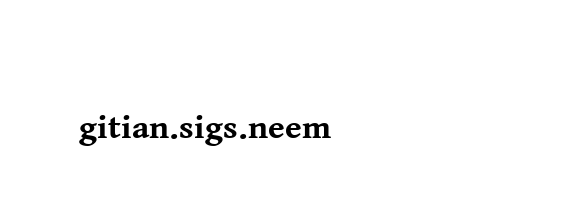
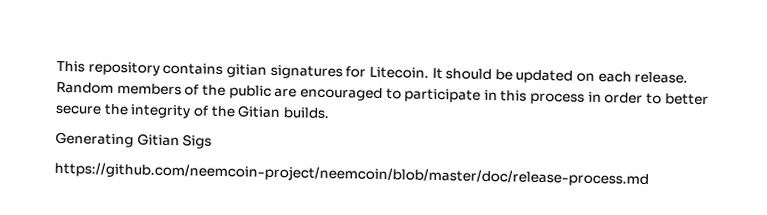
- gitian.sigs.neem
+ This repository contains gitian signatures for Litecoin. It should be updated on each release. Random members of the public are encouraged to participate in this process in order to better secure the integrity of the Gitian builds.
+ Generating Gitian Sigs
+ https://github.com/neemcoin-project/neemcoin/blob/master/doc/release-process.md

